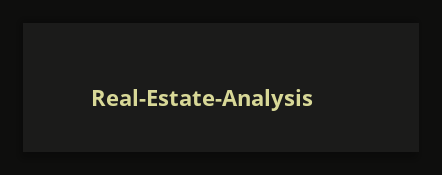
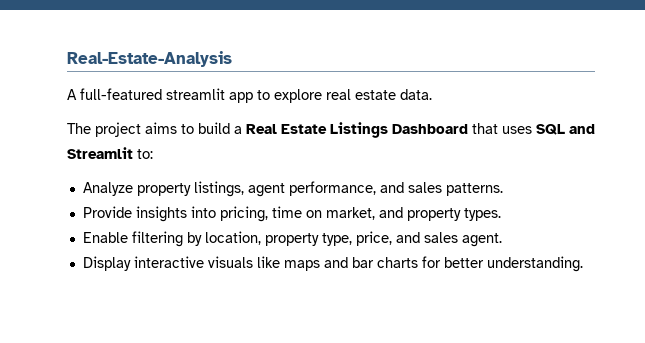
+ A full-featured streamlit app to explore real estate data.
+ The project aims to build a Real Estate Listings Dashboard that uses SQL and Streamlit to:
+ Analyze property listings, agent performance, and sales patterns.
+ Provide insights into pricing, time on market, and property types.
+ Enable filtering by location, property type, price, and sales agent.
+ Display interactive visuals like maps and bar charts for better understanding.

